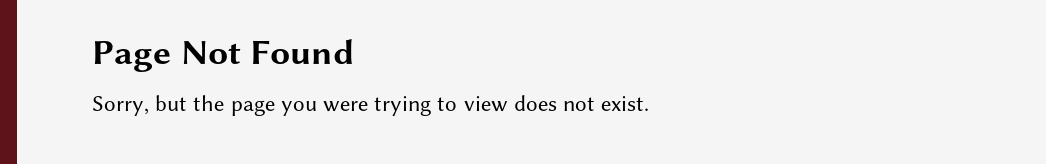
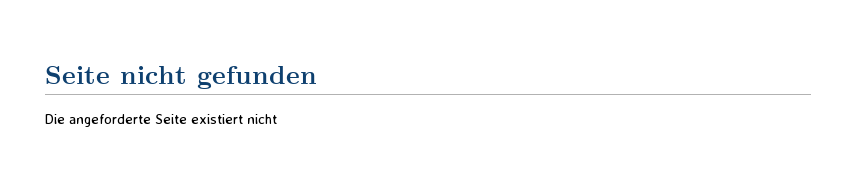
- Page Not Found
- Sorry, but the page you were trying to view does not exist.
+ Seite nicht gefunden
+ Die angeforderte Seite existiert nicht

